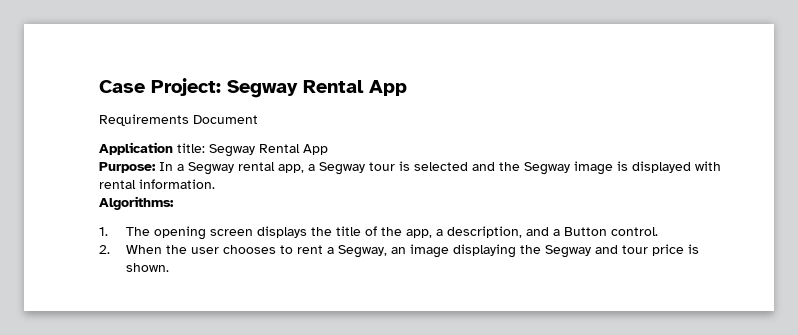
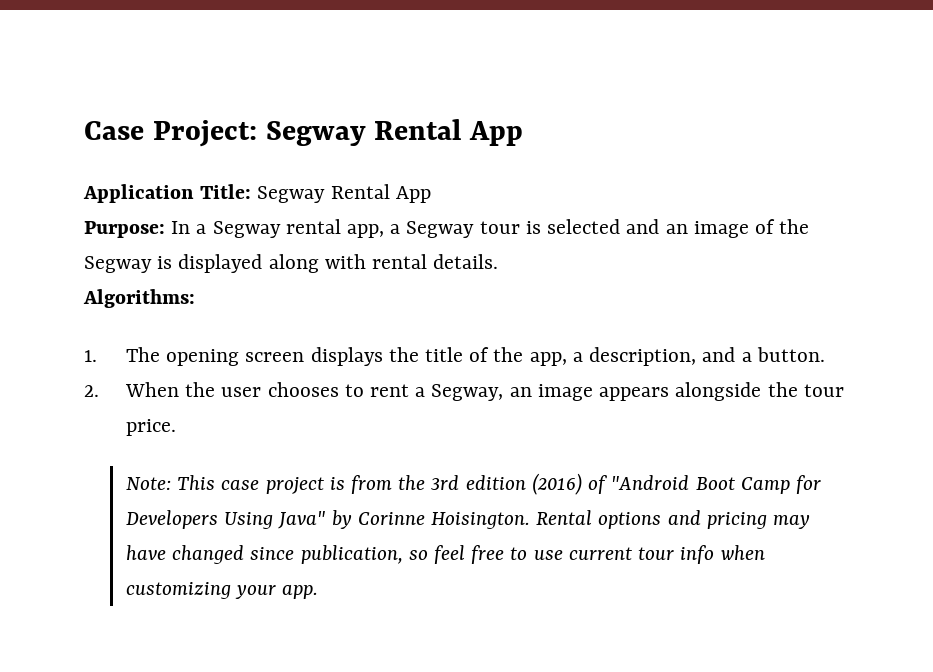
- Requirements Document
- Application title: Segway Rental App
+ Application Title: Segway Rental App
- Purpose: In a Segway rental app, a Segway tour is selected and the Segway image is displayed with rental information.
+ Purpose: In a Segway rental app, a Segway tour is selected and an image of the Segway is displayed along with rental details.
- 1. The opening screen displays the title of the app, a description, and a Button control.
+ 1. The opening screen displays the title of the app, a description, and a button.
- 2. When the user chooses to rent a Segway, an image displaying the Segway and tour price is shown.
+ 2. When the user chooses to rent a Segway, an image appears alongside the tour price.
+ Note: This case project is from the 3rd edition (2016) of "Android Boot Camp for Developers Using Java" by Corinne Hoisington. Rental options and pricing may have changed since publication, so feel free to use current tour info when customizing your app.

